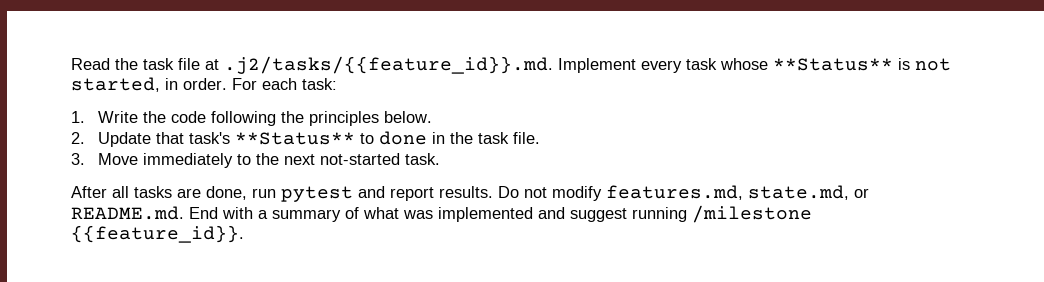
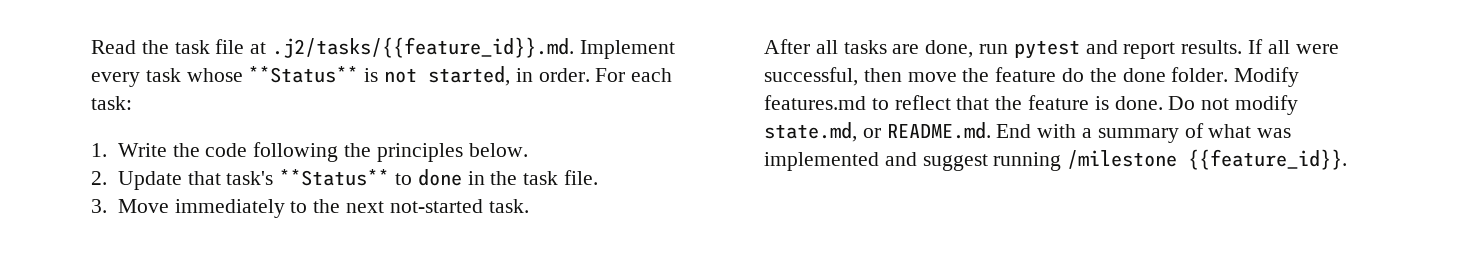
+ If all were successful, then move the feature do the done folder. Modify features.md to reflect that the feature is done.
- Do not modify features.md, state.md, or README.md. End with a summary of what was implemented and suggest running /milestone {{feature_id}}.
+ Do not modify state.md, or README.md. End with a summary of what was implemented and suggest running /milestone {{feature_id}}.

